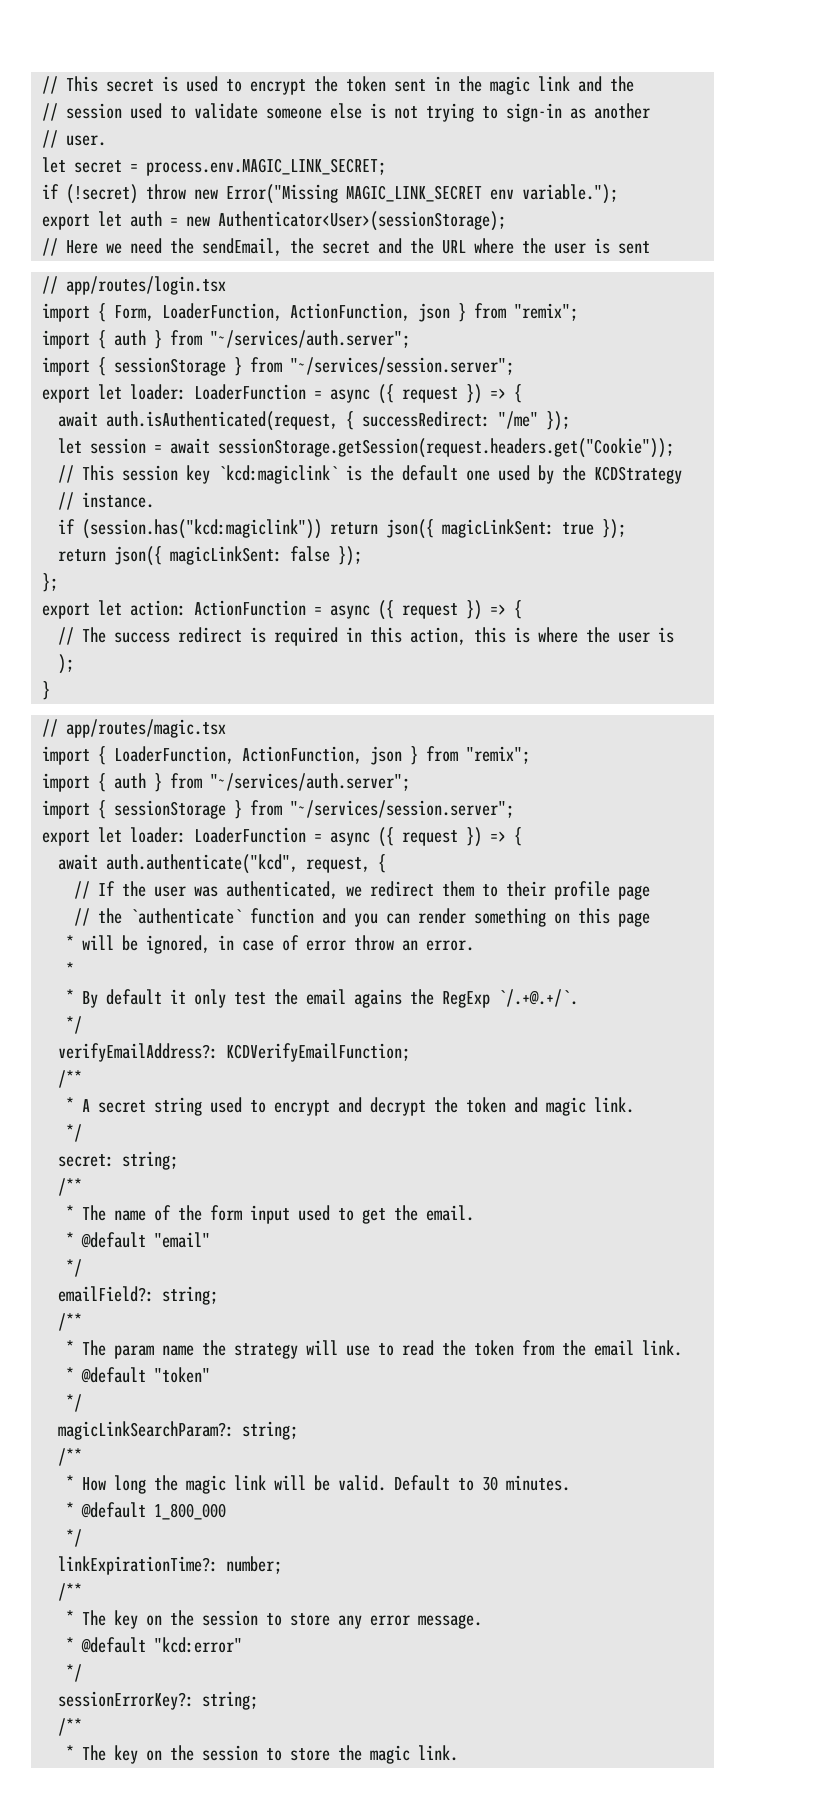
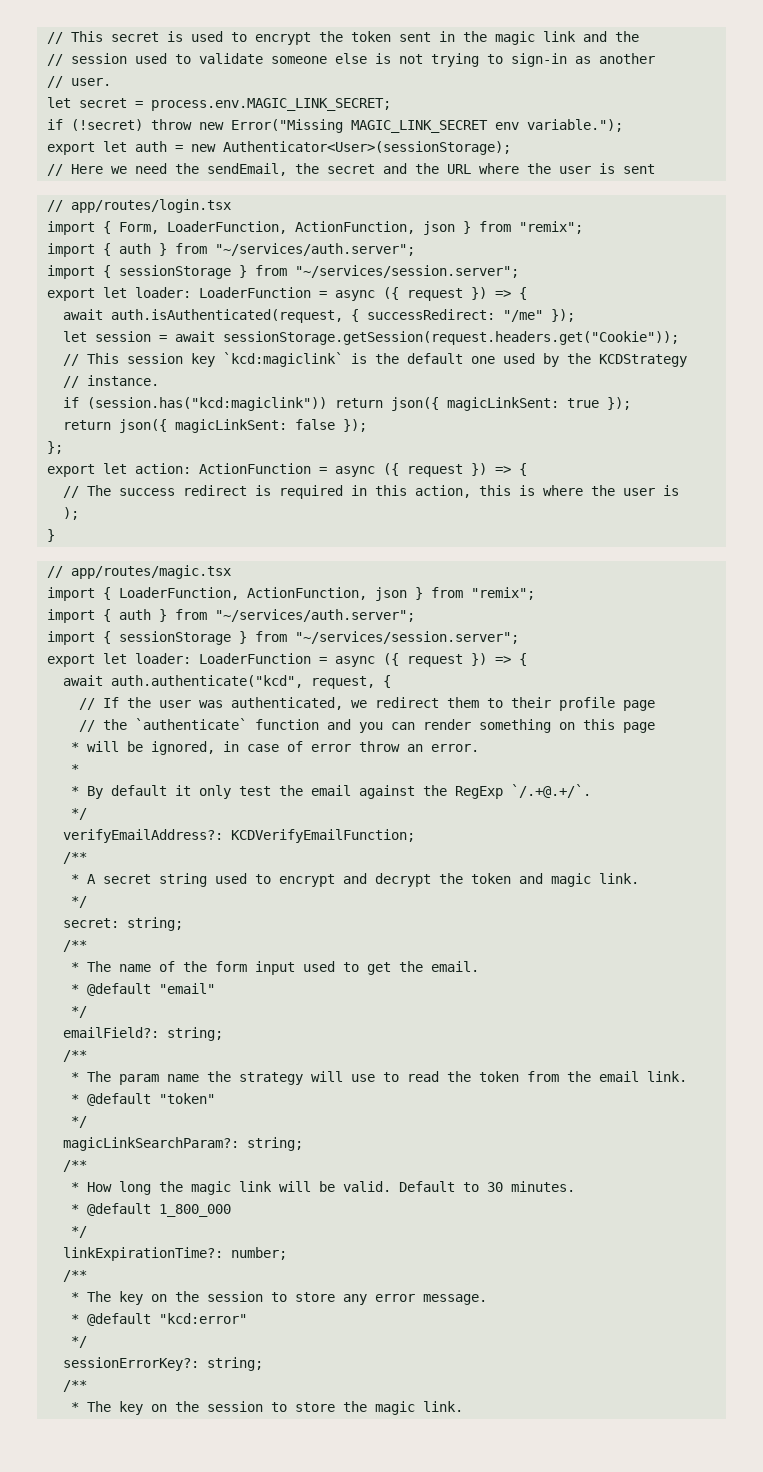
- * By default it only test the email agains the RegExp `/.+@.+/`.
+ * By default it only test the email against the RegExp `/.+@.+/`.

